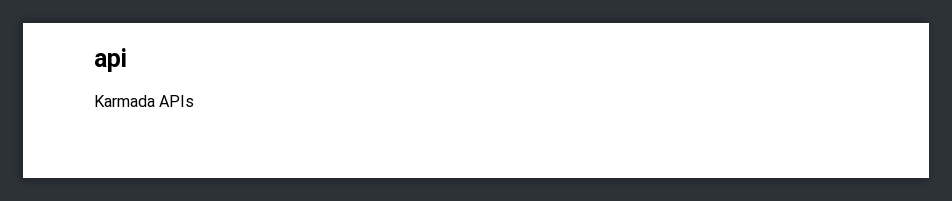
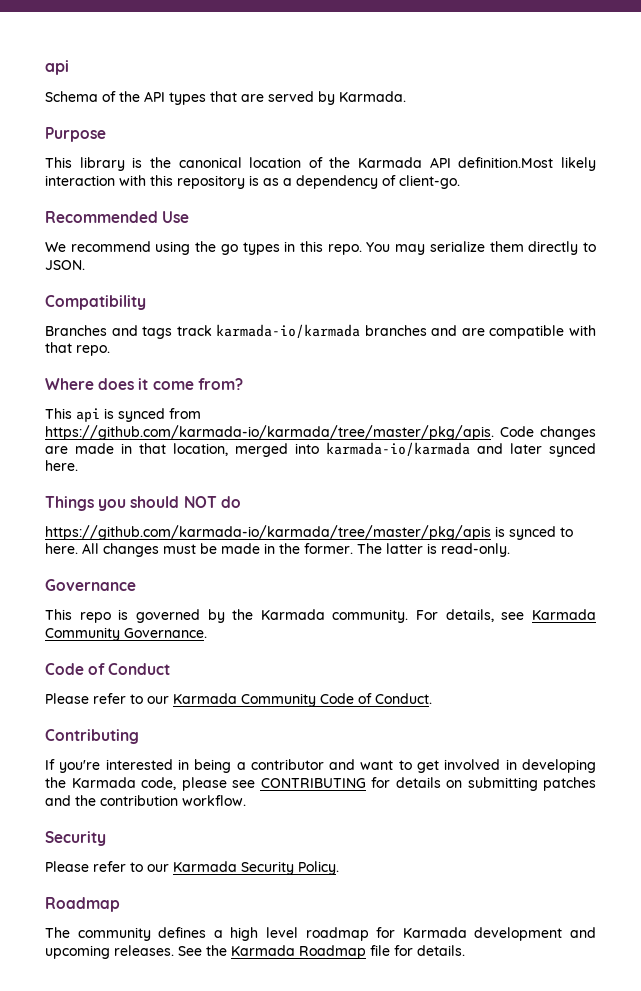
- Karmada APIs
+ Schema of the API types that are served by Karmada.
+ Purpose
+ This library is the canonical location of the Karmada API definition.Most likely interaction with this repository is as a dependency of client-go.
+ Recommended Use
+ We recommend using the go types in this repo. You may serialize them directly to JSON.
+ Compatibility
+ Branches and tags track karmada-io/karmada branches and are compatible with that repo.
+ Where does it come from?
+ This api is synced from https://github.com/karmada-io/karmada/tree/master/pkg/apis. Code changes are made in that location, merged into karmada-io/karmada and later synced here.
+ Things you should NOT do
+ https://github.com/karmada-io/karmada/tree/master/pkg/apis is synced to here. All changes must be made in the former. The latter is read-only.
+ Governance
+ This repo is governed by the Karmada community. For details, see Karmada Community Governance.
+ Code of Conduct
+ Please refer to our Karmada Community Code of Conduct.
+ Contributing
+ If you're interested in being a contributor and want to get involved in developing the Karmada code, please see CONTRIBUTING for details on submitting patches and the contribution workflow.
+ Security
+ Please refer to our Karmada Security Policy.
+ Roadmap
+ The community defines a high level roadmap for Karmada development and upcoming releases. See the Karmada Roadmap file for details.

